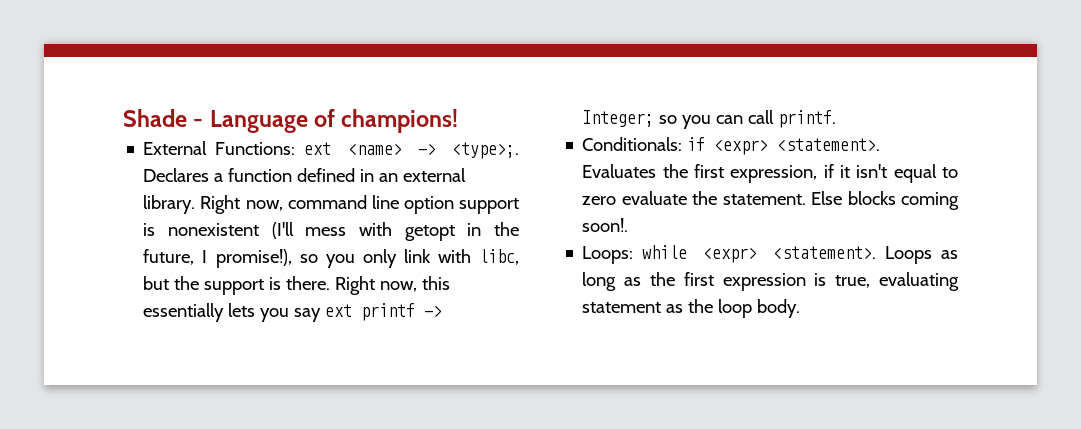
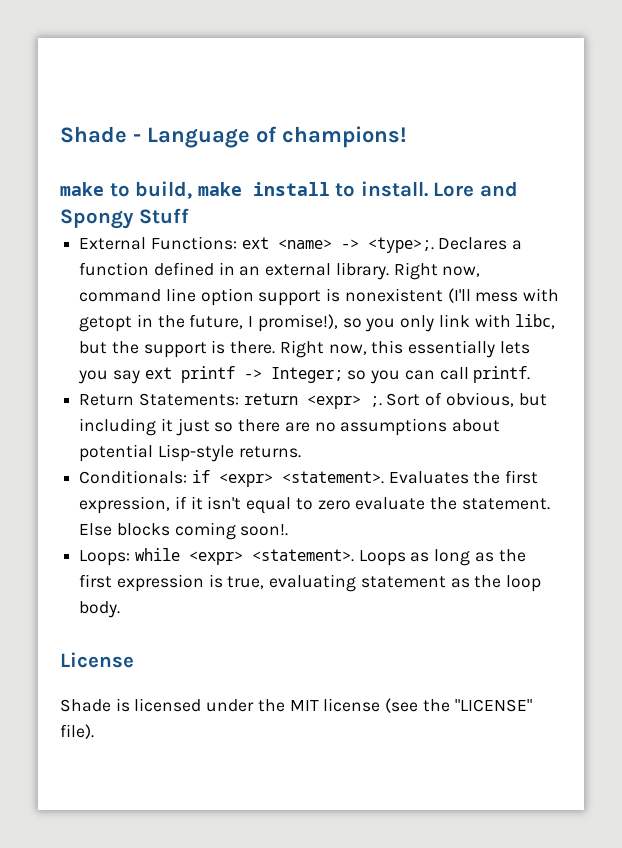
+ make to build, make install to install. Lore and Spongy Stuff
+ Return Statements: return <expr> ;. Sort of obvious, but including it just so there are no assumptions about potential Lisp-style returns.
+ License
+ Shade is licensed under the MIT license (see the "LICENSE" file).

